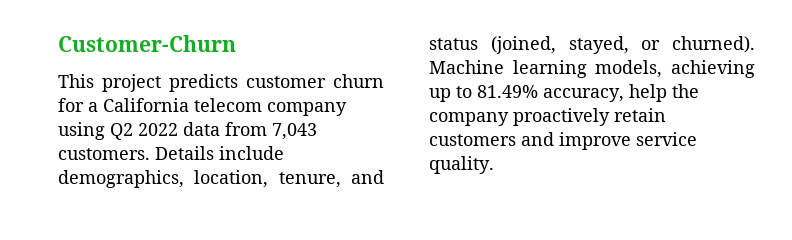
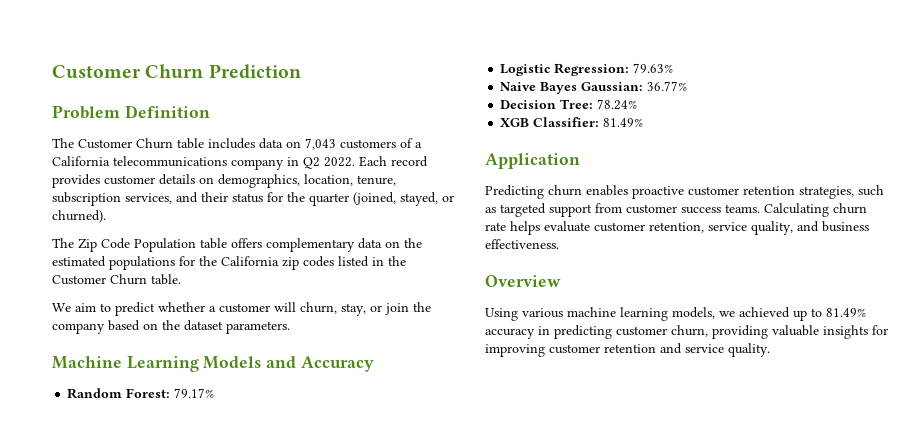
- Customer-Churn
- This project predicts customer churn for a California telecom company using Q2 2022 data from 7,043 customers. Details include demographics, location, tenure, and status (joined, stayed, or churned). Machine learning models, achieving up to 81.49% accuracy, help the company proactively retain customers and improve service quality.
+ Customer Churn Prediction
+ Problem Definition
+ The Customer Churn table includes data on 7,043 customers of a California telecommunications company in Q2 2022. Each record provides customer details on demographics, location, tenure, subscription services, and their status for the quarter (joined, stayed, or churned).
+ The Zip Code Population table offers complementary data on the estimated populations for the California zip codes listed in the Customer Churn table.
+ We aim to predict whether a customer will churn, stay, or join the company based on the dataset parameters.
+ Machine Learning Models and Accuracy
+ Random Forest: 79.17%
+ Logistic Regression: 79.63%
+ Naive Bayes Gaussian: 36.77%
+ Decision Tree: 78.24%
+ XGB Classifier: 81.49%
+ Application
+ Predicting churn enables proactive customer retention strategies, such as targeted support from customer success teams. Calculating churn rate helps evaluate customer retention, service quality, and business effectiveness.
+ Overview
+ Using various machine learning models, we achieved up to 81.49% accuracy in predicting customer churn, providing valuable insights for improving customer retention and service quality.

